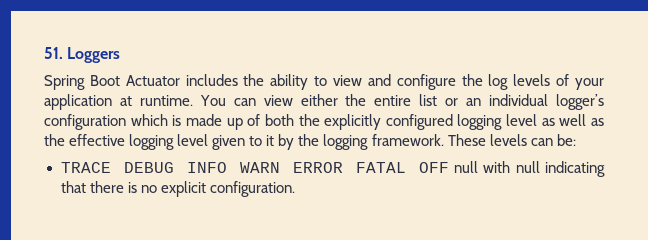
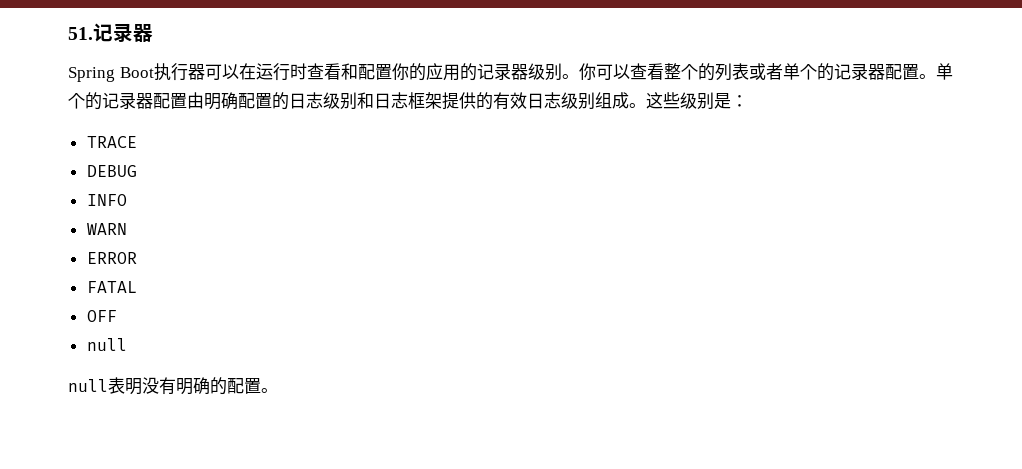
- 51. Loggers
+ 51.记录器
- Spring Boot Actuator includes the ability to view and configure the log levels of your application at runtime. You can view either the entire list or an individual logger’s configuration which is made up of both the explicitly configured logging level as well as the effective logging level given to it by the logging framework. These levels can be:
+ Spring Boot执行器可以在运行时查看和配置你的应用的记录器级别。你可以查看整个的列表或者单个的记录器配置。单个的记录器配置由明确配置的日志级别和日志框架提供的有效日志级别组成。这些级别是：
- TRACE DEBUG INFO WARN ERROR FATAL OFF null with null indicating that there is no explicit configuration.
+ TRACE
+ DEBUG
+ INFO
+ WARN
+ ERROR
+ FATAL
+ OFF
+ null
+ null表明没有明确的配置。

